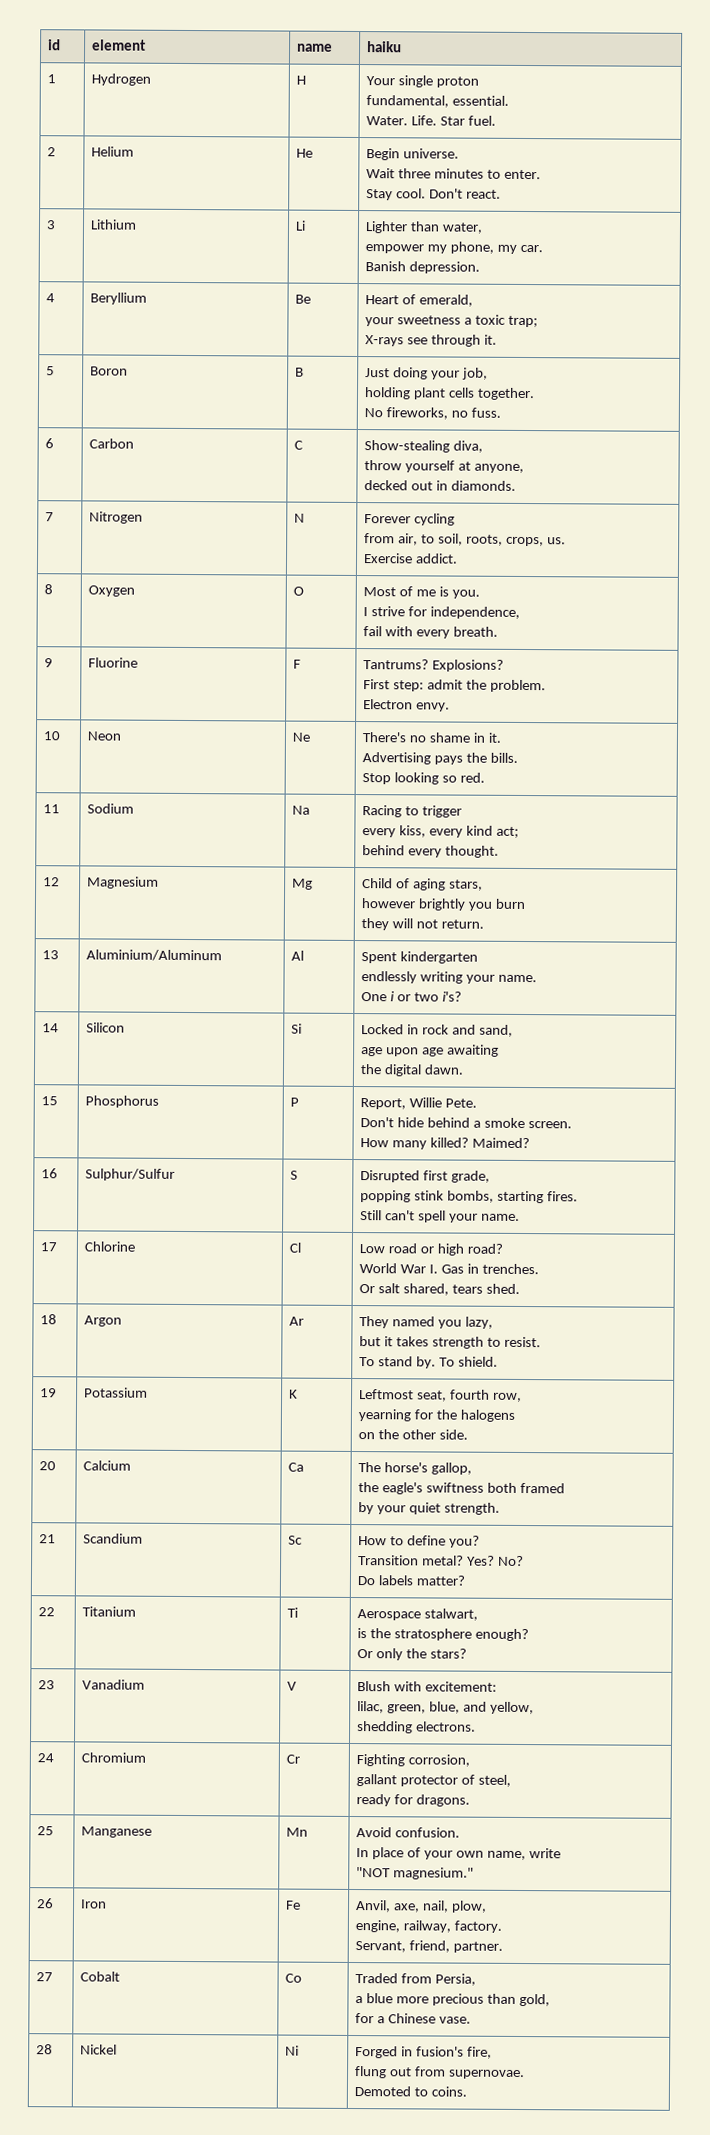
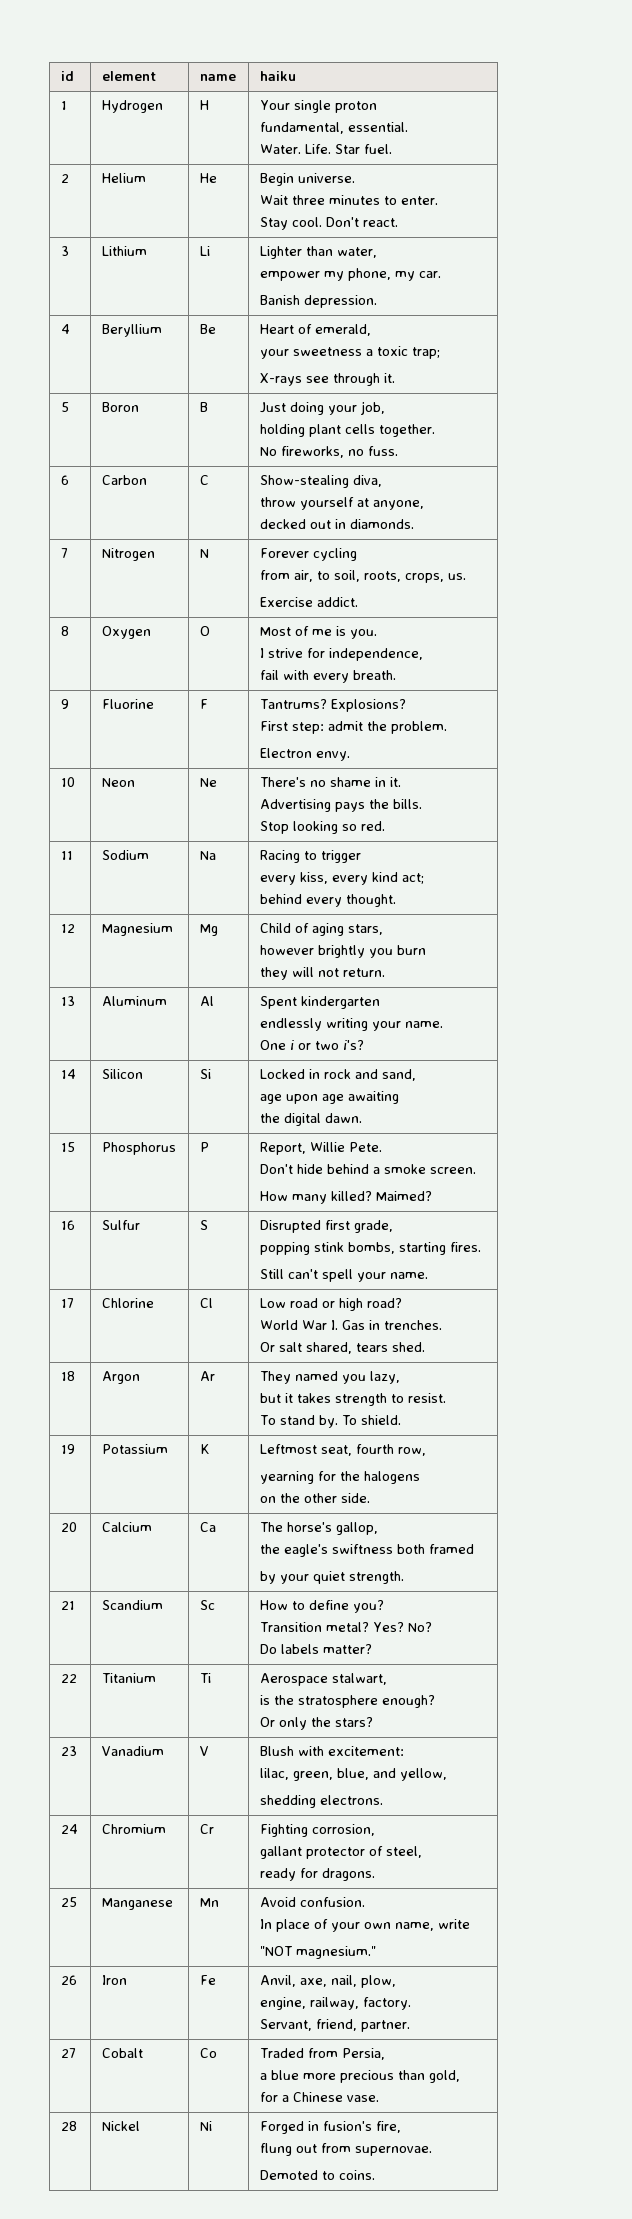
- 13 | Aluminium/Aluminum | Al | Spent kindergarten
+ 13 | Aluminum | Al | Spent kindergarten
- 16 | Sulphur/Sulfur | S | Disrupted first grade,
+ 16 | Sulfur | S | Disrupted first grade,

